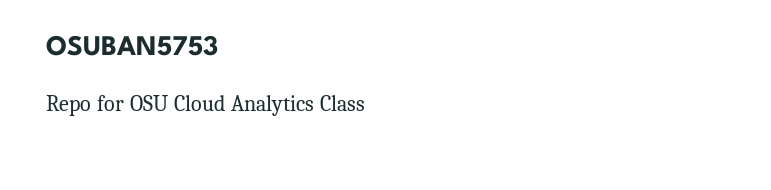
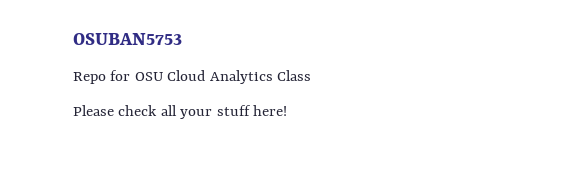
+ Please check all your stuff here!

